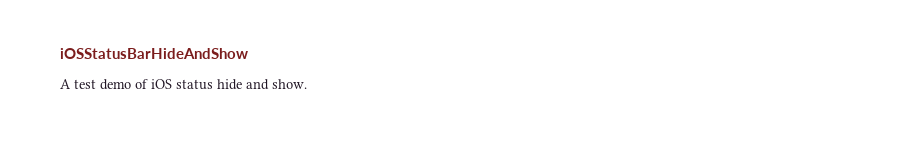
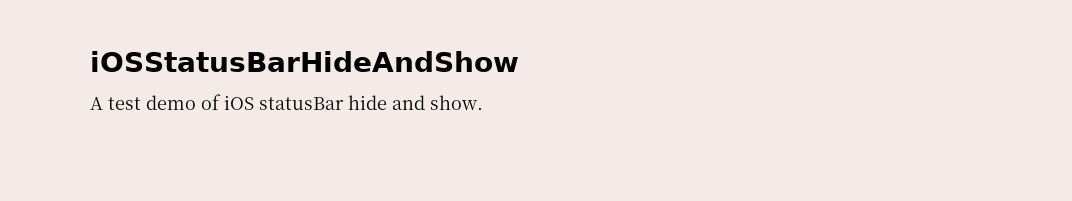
- A test demo of iOS status hide and show.
+ A test demo of iOS statusBar hide and show.

